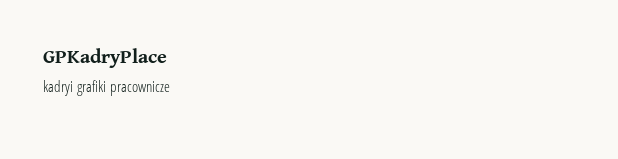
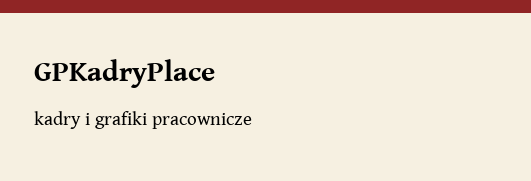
- kadryi grafiki pracownicze
+ kadry i grafiki pracownicze

